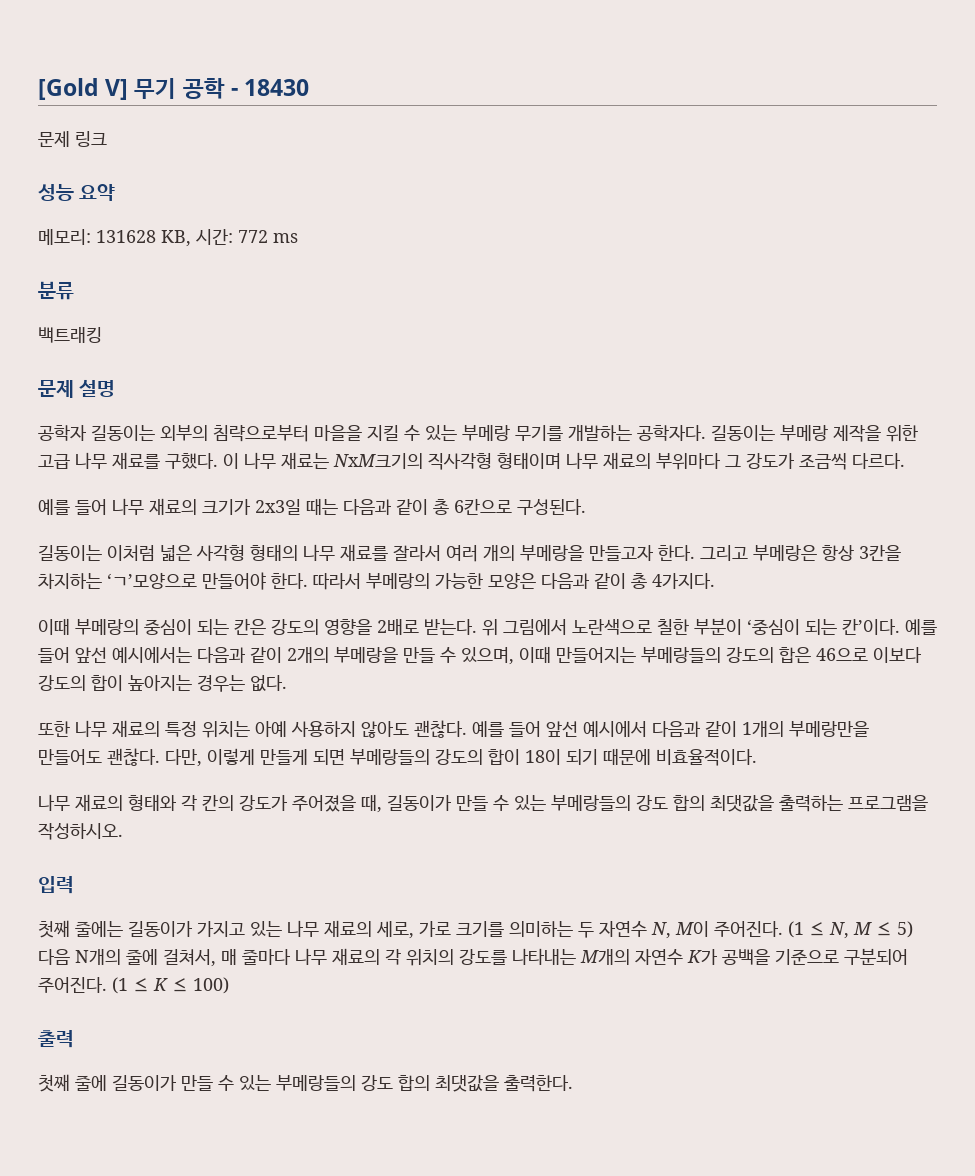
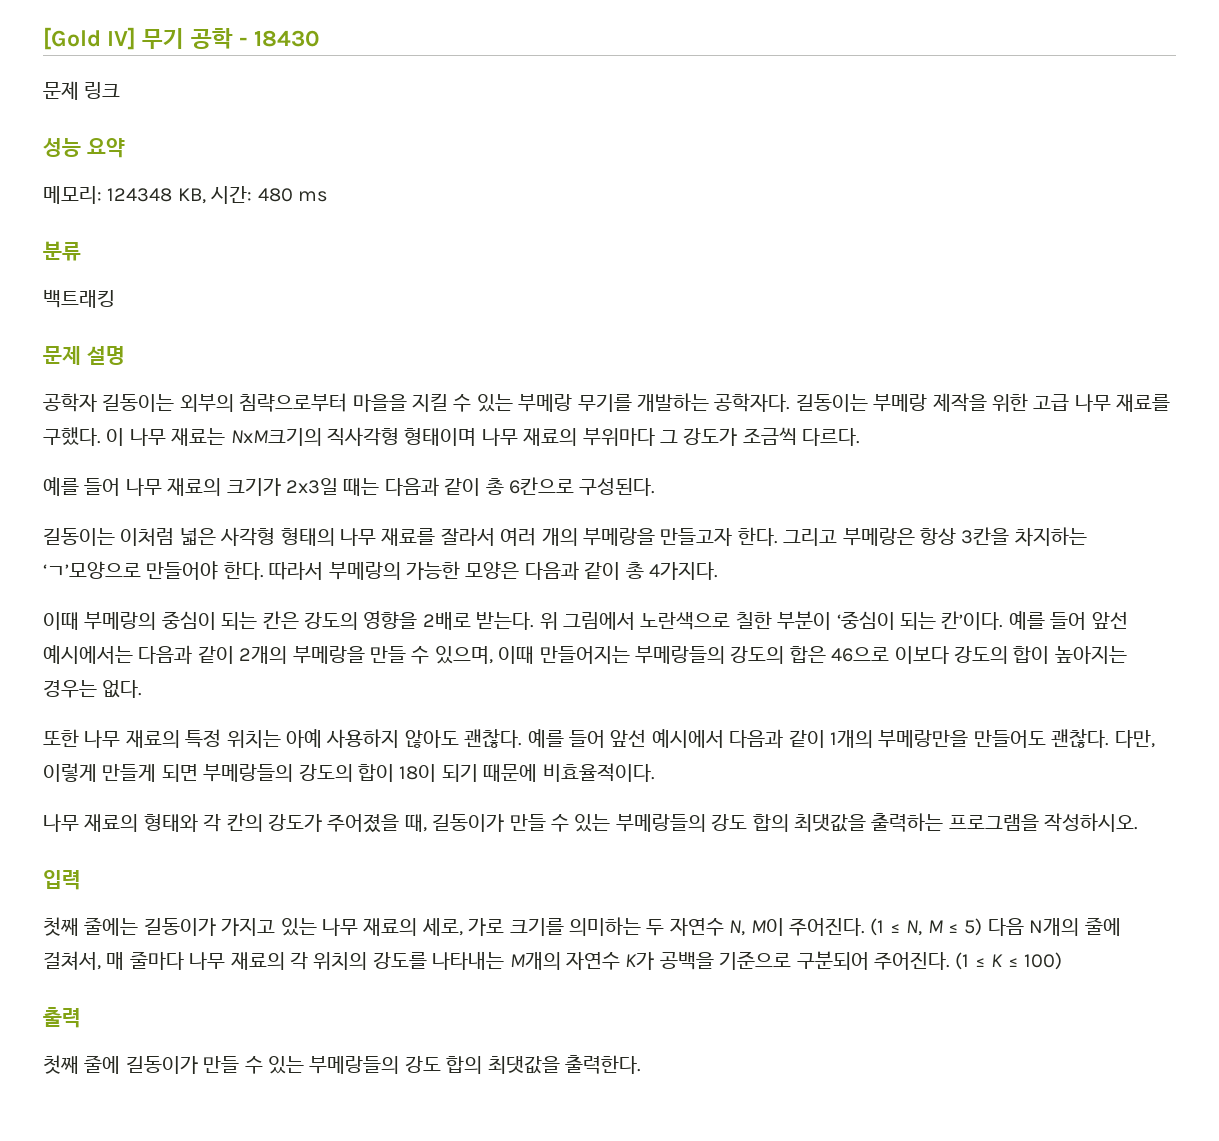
- [Gold V] 무기 공학 - 18430
+ [Gold IV] 무기 공학 - 18430
- 메모리: 131628 KB, 시간: 772 ms
+ 메모리: 124348 KB, 시간: 480 ms

